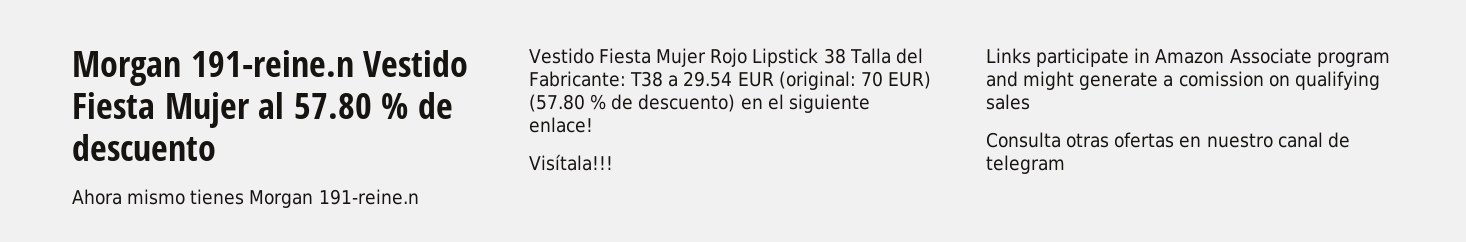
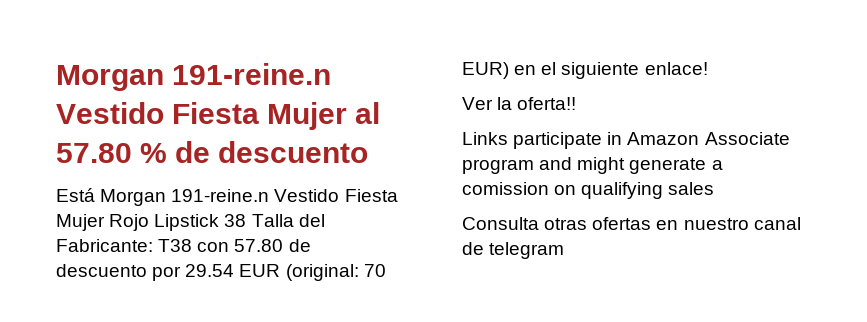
- Ahora mismo tienes Morgan 191-reine.n Vestido Fiesta Mujer Rojo Lipstick 38 Talla del Fabricante: T38 a 29.54 EUR (original: 70 EUR) (57.80 % de descuento) en el siguiente enlace!
+ Está Morgan 191-reine.n Vestido Fiesta Mujer Rojo Lipstick 38 Talla del Fabricante: T38 con 57.80 de descuento por 29.54 EUR (original: 70 EUR) en el siguiente enlace!
- Visítala!!!
+ Ver la oferta!!

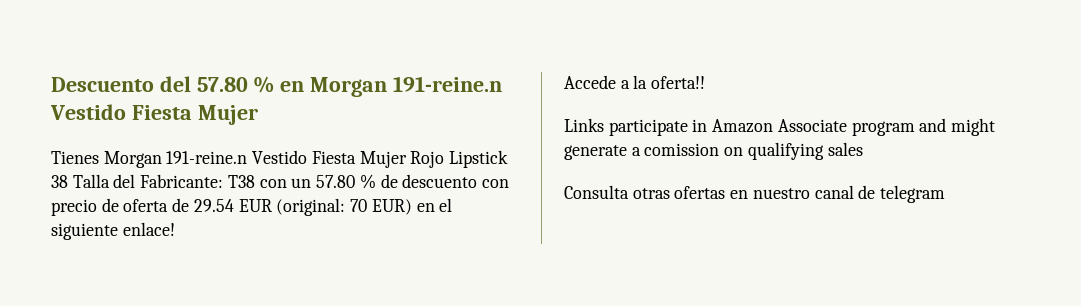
- Morgan 191-reine.n Vestido Fiesta Mujer al 57.80 % de descuento
- Está Morgan 191-reine.n Vestido Fiesta Mujer Rojo Lipstick 38 Talla del Fabricante: T38 con 57.80 de descuento por 29.54 EUR (original: 70 EUR) en el siguiente enlace!
+ Descuento del 57.80 % en Morgan 191-reine.n Vestido Fiesta Mujer
+ Tienes Morgan 191-reine.n Vestido Fiesta Mujer Rojo Lipstick 38 Talla del Fabricante: T38 con un 57.80 % de descuento con precio de oferta de 29.54 EUR (original: 70 EUR) en el siguiente enlace!
- Ver la oferta!!
+ Accede a la oferta!!

